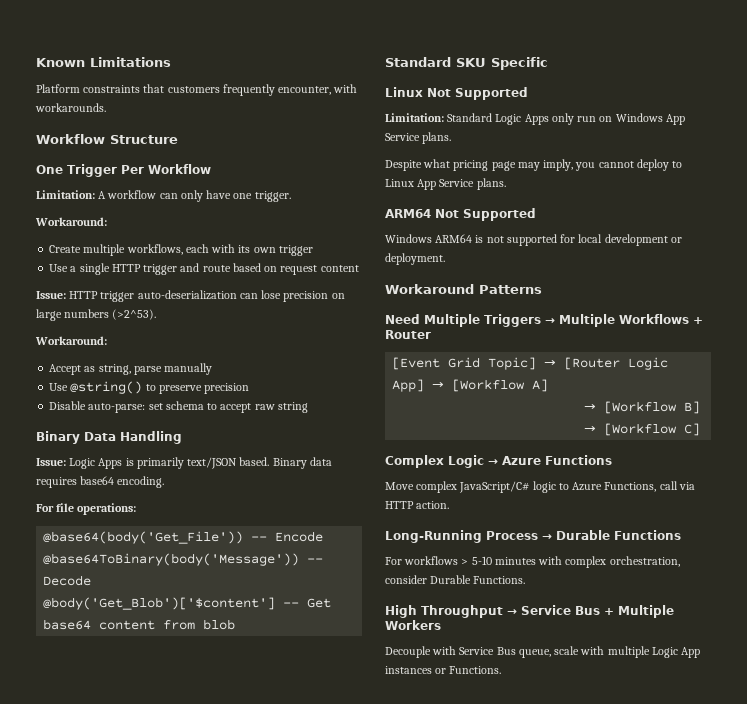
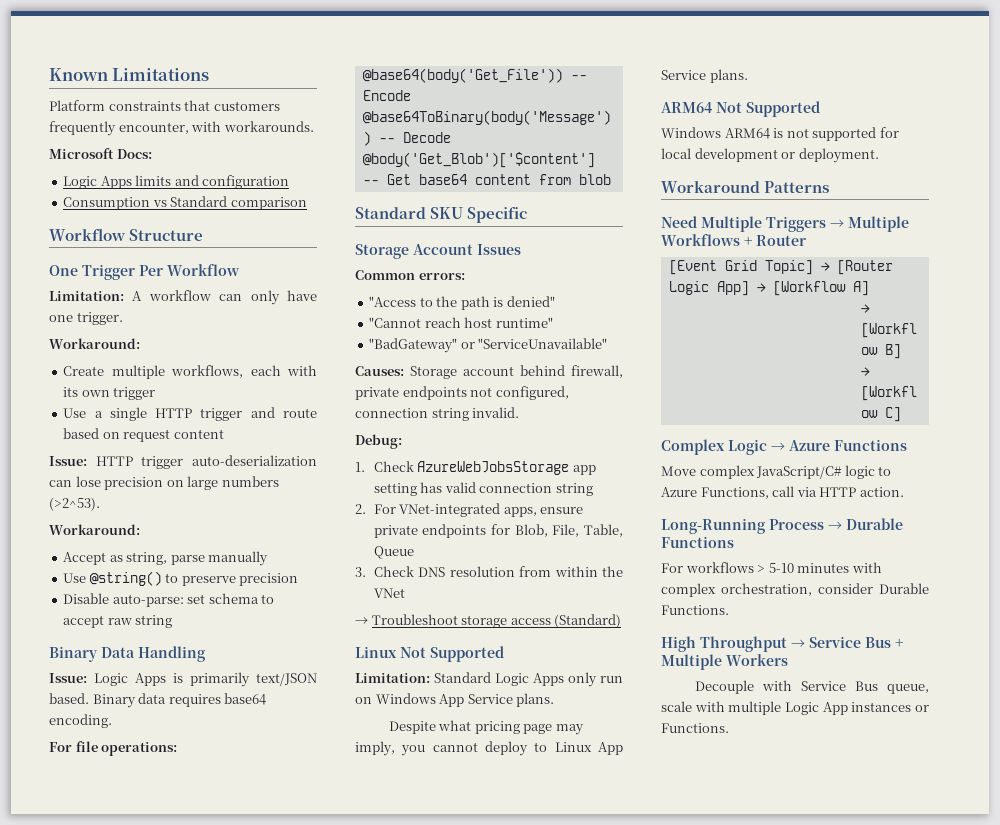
+ Microsoft Docs:
+ Logic Apps limits and configuration
+ Consumption vs Standard comparison
+ Storage Account Issues
+ Common errors:
+ "Access to the path is denied"
+ "Cannot reach host runtime"
+ "BadGateway" or "ServiceUnavailable"
+ Causes: Storage account behind firewall, private endpoints not configured, connection string invalid.
+ Debug:
+ 1. Check AzureWebJobsStorage app setting has valid connection string
+ 2. For VNet-integrated apps, ensure private endpoints for Blob, File, Table, Queue
+ 3. Check DNS resolution from within the VNet
+ → Troubleshoot storage access (Standard)

